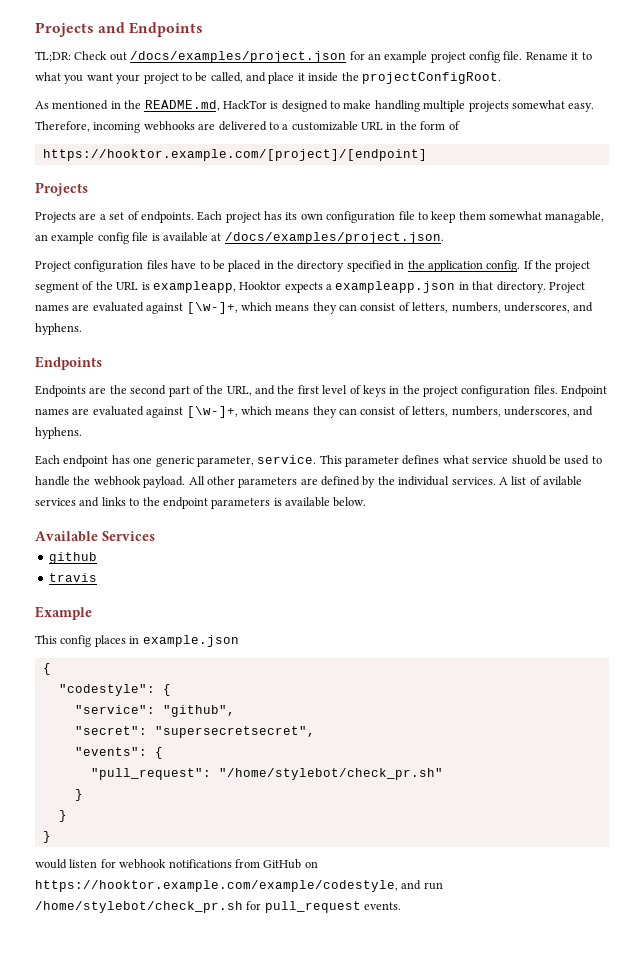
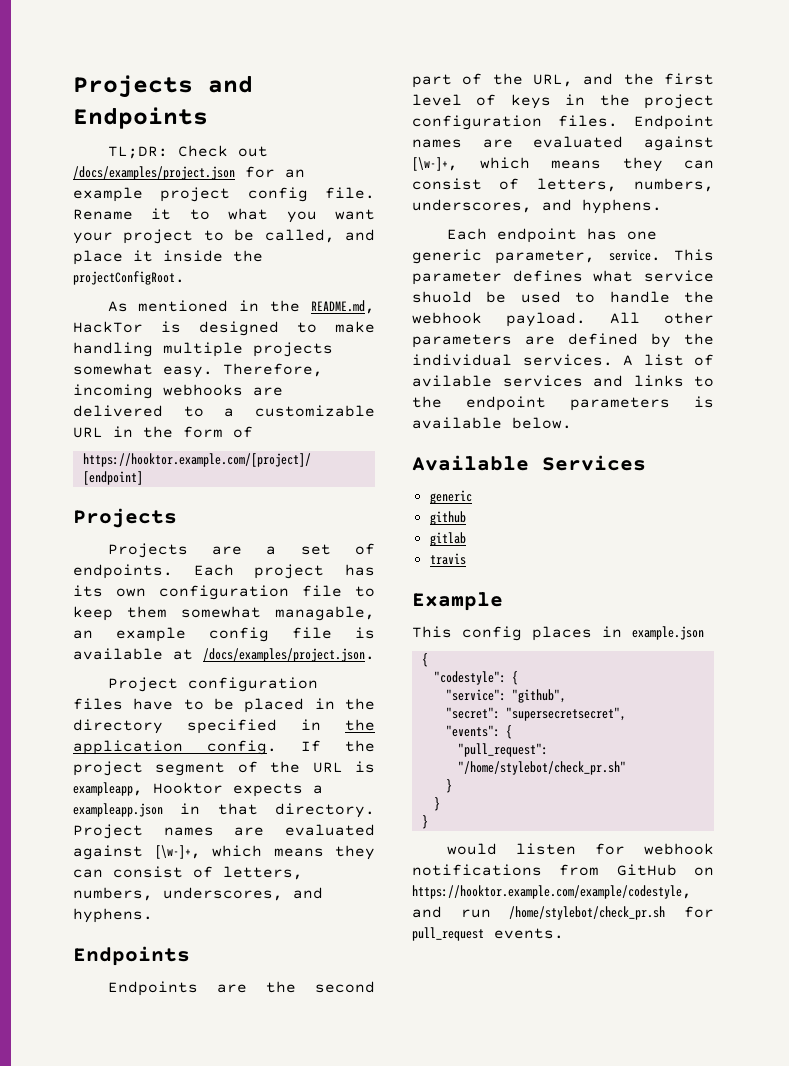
  Available Services
+ generic
+ gitlab

